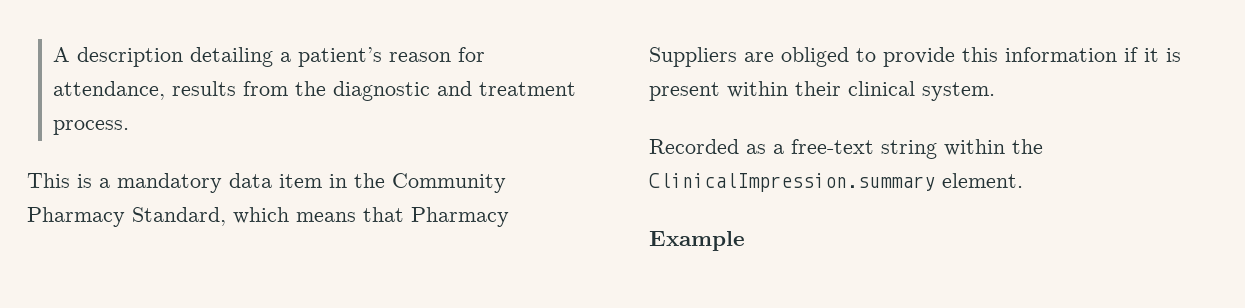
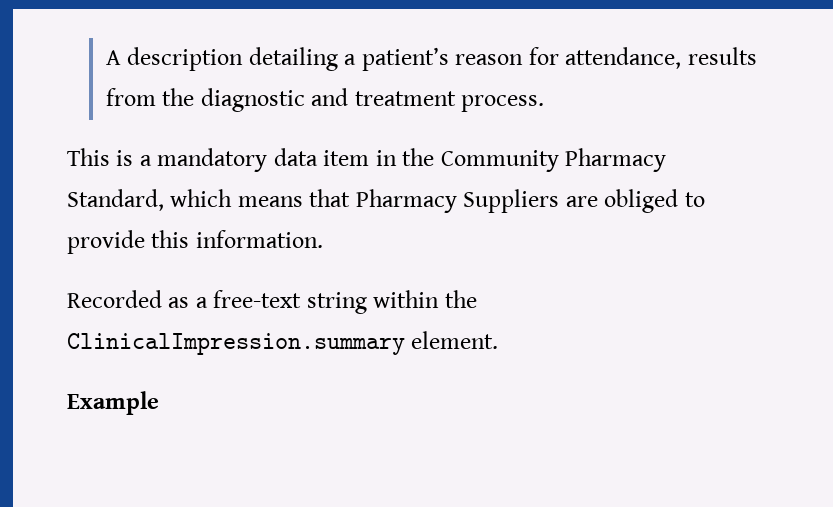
- This is a mandatory data item in the Community Pharmacy Standard, which means that Pharmacy Suppliers are obliged to provide this information if it is present within their clinical system.
+ This is a mandatory data item in the Community Pharmacy Standard, which means that Pharmacy Suppliers are obliged to provide this information.

